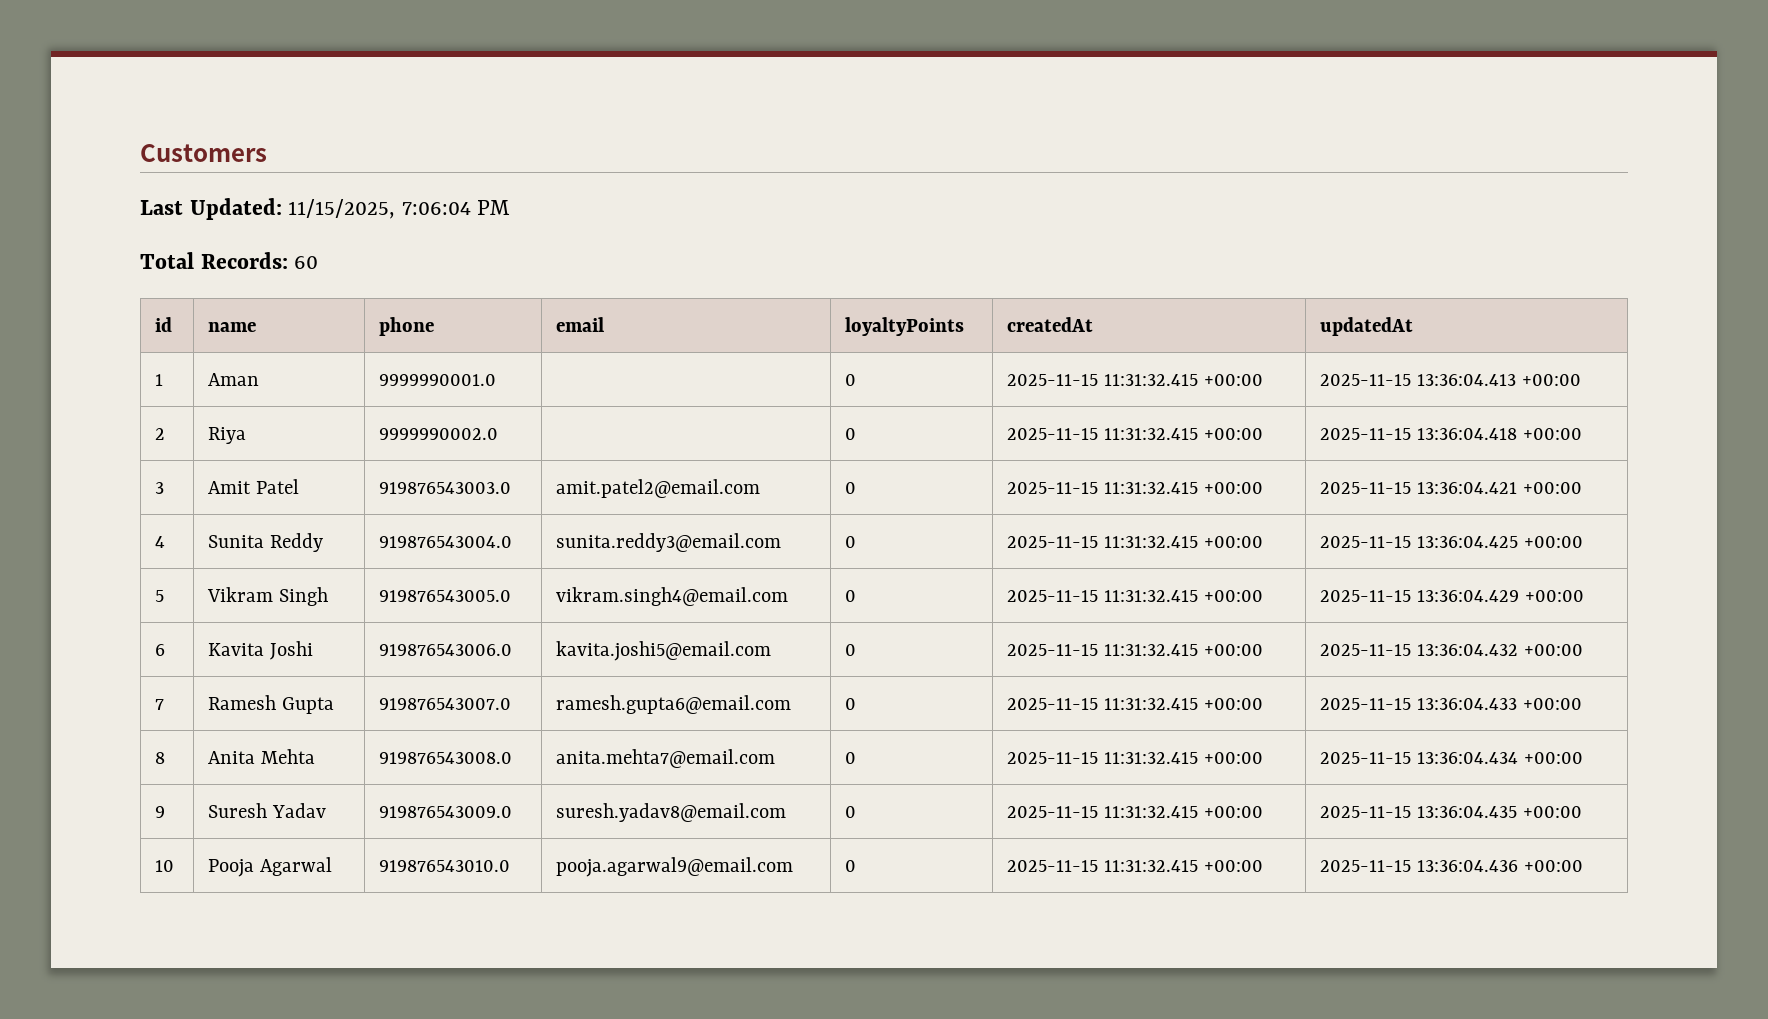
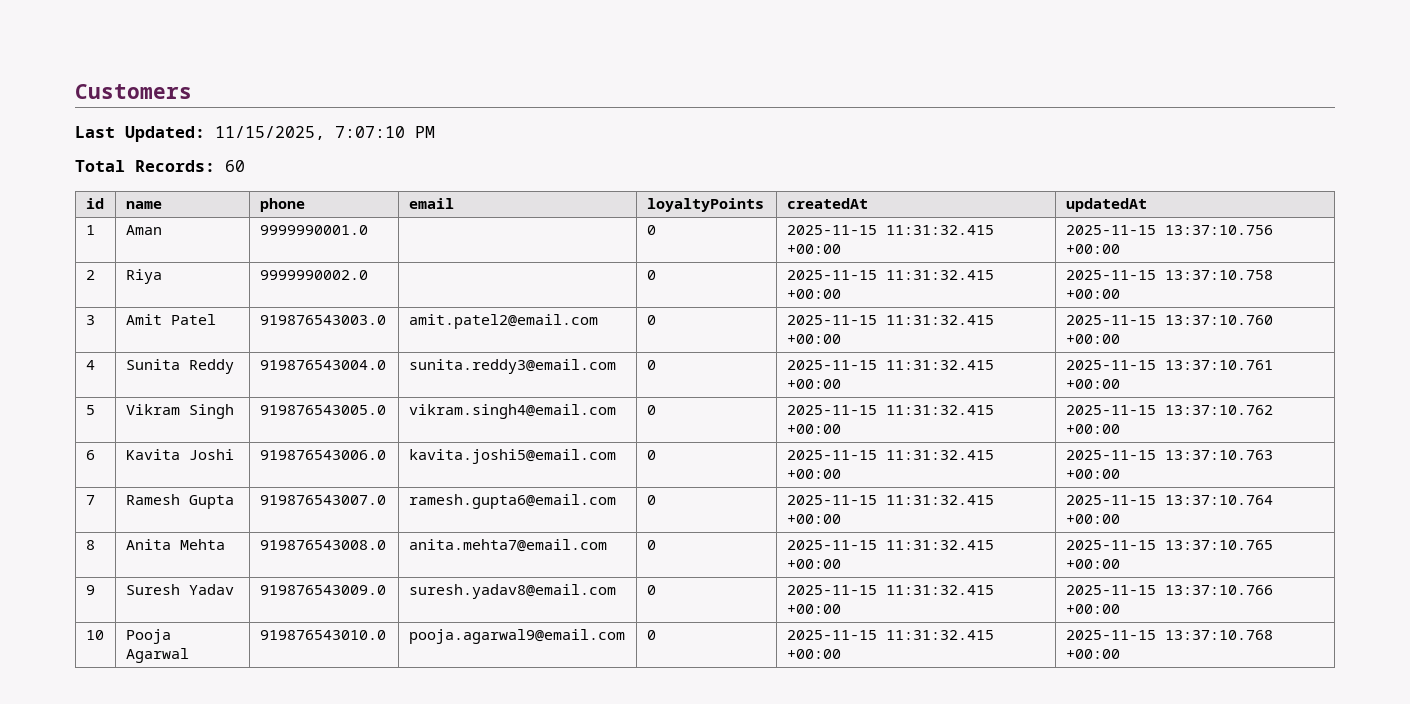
- Last Updated: 11/15/2025, 7:06:04 PM
+ Last Updated: 11/15/2025, 7:07:10 PM
- 1 | Aman | 9999990001.0 | | 0 | 2025-11-15 11:31:32.415 +00:00 | 2025-11-15 13:36:04.413 +00:00
+ 1 | Aman | 9999990001.0 | | 0 | 2025-11-15 11:31:32.415 +00:00 | 2025-11-15 13:37:10.756 +00:00
- 2 | Riya | 9999990002.0 | | 0 | 2025-11-15 11:31:32.415 +00:00 | 2025-11-15 13:36:04.418 +00:00
+ 2 | Riya | 9999990002.0 | | 0 | 2025-11-15 11:31:32.415 +00:00 | 2025-11-15 13:37:10.758 +00:00
- 3 | Amit Patel | 919876543003.0 | amit.patel2@email.com | 0 | 2025-11-15 11:31:32.415 +00:00 | 2025-11-15 13:36:04.421 +00:00
+ 3 | Amit Patel | 919876543003.0 | amit.patel2@email.com | 0 | 2025-11-15 11:31:32.415 +00:00 | 2025-11-15 13:37:10.760 +00:00
- 4 | Sunita Reddy | 919876543004.0 | sunita.reddy3@email.com | 0 | 2025-11-15 11:31:32.415 +00:00 | 2025-11-15 13:36:04.425 +00:00
+ 4 | Sunita Reddy | 919876543004.0 | sunita.reddy3@email.com | 0 | 2025-11-15 11:31:32.415 +00:00 | 2025-11-15 13:37:10.761 +00:00
- 5 | Vikram Singh | 919876543005.0 | vikram.singh4@email.com | 0 | 2025-11-15 11:31:32.415 +00:00 | 2025-11-15 13:36:04.429 +00:00
+ 5 | Vikram Singh | 919876543005.0 | vikram.singh4@email.com | 0 | 2025-11-15 11:31:32.415 +00:00 | 2025-11-15 13:37:10.762 +00:00
- 6 | Kavita Joshi | 919876543006.0 | kavita.joshi5@email.com | 0 | 2025-11-15 11:31:32.415 +00:00 | 2025-11-15 13:36:04.432 +00:00
+ 6 | Kavita Joshi | 919876543006.0 | kavita.joshi5@email.com | 0 | 2025-11-15 11:31:32.415 +00:00 | 2025-11-15 13:37:10.763 +00:00
- 7 | Ramesh Gupta | 919876543007.0 | ramesh.gupta6@email.com | 0 | 2025-11-15 11:31:32.415 +00:00 | 2025-11-15 13:36:04.433 +00:00
+ 7 | Ramesh Gupta | 919876543007.0 | ramesh.gupta6@email.com | 0 | 2025-11-15 11:31:32.415 +00:00 | 2025-11-15 13:37:10.764 +00:00
- 8 | Anita Mehta | 919876543008.0 | anita.mehta7@email.com | 0 | 2025-11-15 11:31:32.415 +00:00 | 2025-11-15 13:36:04.434 +00:00
+ 8 | Anita Mehta | 919876543008.0 | anita.mehta7@email.com | 0 | 2025-11-15 11:31:32.415 +00:00 | 2025-11-15 13:37:10.765 +00:00
- 9 | Suresh Yadav | 919876543009.0 | suresh.yadav8@email.com | 0 | 2025-11-15 11:31:32.415 +00:00 | 2025-11-15 13:36:04.435 +00:00
+ 9 | Suresh Yadav | 919876543009.0 | suresh.yadav8@email.com | 0 | 2025-11-15 11:31:32.415 +00:00 | 2025-11-15 13:37:10.766 +00:00
- 10 | Pooja Agarwal | 919876543010.0 | pooja.agarwal9@email.com | 0 | 2025-11-15 11:31:32.415 +00:00 | 2025-11-15 13:36:04.436 +00:00
+ 10 | Pooja Agarwal | 919876543010.0 | pooja.agarwal9@email.com | 0 | 2025-11-15 11:31:32.415 +00:00 | 2025-11-15 13:37:10.768 +00:00

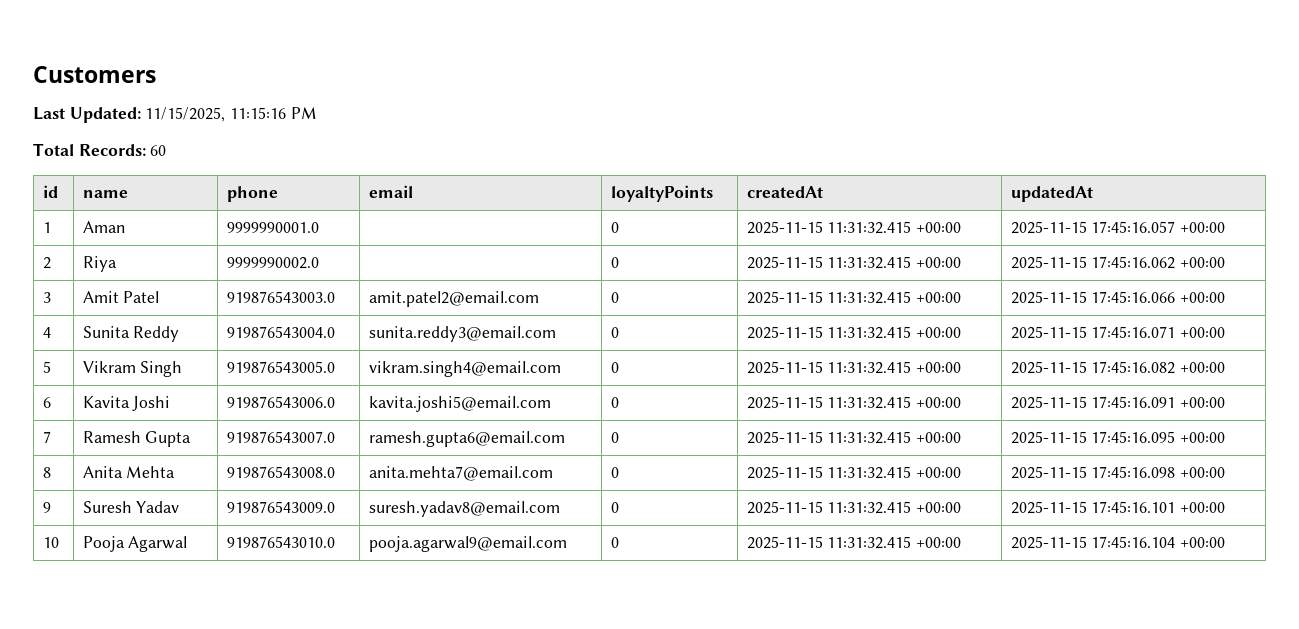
- Last Updated: 11/15/2025, 7:07:10 PM
+ Last Updated: 11/15/2025, 11:15:16 PM
- 1 | Aman | 9999990001.0 | | 0 | 2025-11-15 11:31:32.415 +00:00 | 2025-11-15 13:37:10.756 +00:00
+ 1 | Aman | 9999990001.0 | | 0 | 2025-11-15 11:31:32.415 +00:00 | 2025-11-15 17:45:16.057 +00:00
- 2 | Riya | 9999990002.0 | | 0 | 2025-11-15 11:31:32.415 +00:00 | 2025-11-15 13:37:10.758 +00:00
+ 2 | Riya | 9999990002.0 | | 0 | 2025-11-15 11:31:32.415 +00:00 | 2025-11-15 17:45:16.062 +00:00
- 3 | Amit Patel | 919876543003.0 | amit.patel2@email.com | 0 | 2025-11-15 11:31:32.415 +00:00 | 2025-11-15 13:37:10.760 +00:00
+ 3 | Amit Patel | 919876543003.0 | amit.patel2@email.com | 0 | 2025-11-15 11:31:32.415 +00:00 | 2025-11-15 17:45:16.066 +00:00
- 4 | Sunita Reddy | 919876543004.0 | sunita.reddy3@email.com | 0 | 2025-11-15 11:31:32.415 +00:00 | 2025-11-15 13:37:10.761 +00:00
+ 4 | Sunita Reddy | 919876543004.0 | sunita.reddy3@email.com | 0 | 2025-11-15 11:31:32.415 +00:00 | 2025-11-15 17:45:16.071 +00:00
- 5 | Vikram Singh | 919876543005.0 | vikram.singh4@email.com | 0 | 2025-11-15 11:31:32.415 +00:00 | 2025-11-15 13:37:10.762 +00:00
+ 5 | Vikram Singh | 919876543005.0 | vikram.singh4@email.com | 0 | 2025-11-15 11:31:32.415 +00:00 | 2025-11-15 17:45:16.082 +00:00
- 6 | Kavita Joshi | 919876543006.0 | kavita.joshi5@email.com | 0 | 2025-11-15 11:31:32.415 +00:00 | 2025-11-15 13:37:10.763 +00:00
+ 6 | Kavita Joshi | 919876543006.0 | kavita.joshi5@email.com | 0 | 2025-11-15 11:31:32.415 +00:00 | 2025-11-15 17:45:16.091 +00:00
- 7 | Ramesh Gupta | 919876543007.0 | ramesh.gupta6@email.com | 0 | 2025-11-15 11:31:32.415 +00:00 | 2025-11-15 13:37:10.764 +00:00
+ 7 | Ramesh Gupta | 919876543007.0 | ramesh.gupta6@email.com | 0 | 2025-11-15 11:31:32.415 +00:00 | 2025-11-15 17:45:16.095 +00:00
- 8 | Anita Mehta | 919876543008.0 | anita.mehta7@email.com | 0 | 2025-11-15 11:31:32.415 +00:00 | 2025-11-15 13:37:10.765 +00:00
+ 8 | Anita Mehta | 919876543008.0 | anita.mehta7@email.com | 0 | 2025-11-15 11:31:32.415 +00:00 | 2025-11-15 17:45:16.098 +00:00
- 9 | Suresh Yadav | 919876543009.0 | suresh.yadav8@email.com | 0 | 2025-11-15 11:31:32.415 +00:00 | 2025-11-15 13:37:10.766 +00:00
+ 9 | Suresh Yadav | 919876543009.0 | suresh.yadav8@email.com | 0 | 2025-11-15 11:31:32.415 +00:00 | 2025-11-15 17:45:16.101 +00:00
- 10 | Pooja Agarwal | 919876543010.0 | pooja.agarwal9@email.com | 0 | 2025-11-15 11:31:32.415 +00:00 | 2025-11-15 13:37:10.768 +00:00
+ 10 | Pooja Agarwal | 919876543010.0 | pooja.agarwal9@email.com | 0 | 2025-11-15 11:31:32.415 +00:00 | 2025-11-15 17:45:16.104 +00:00

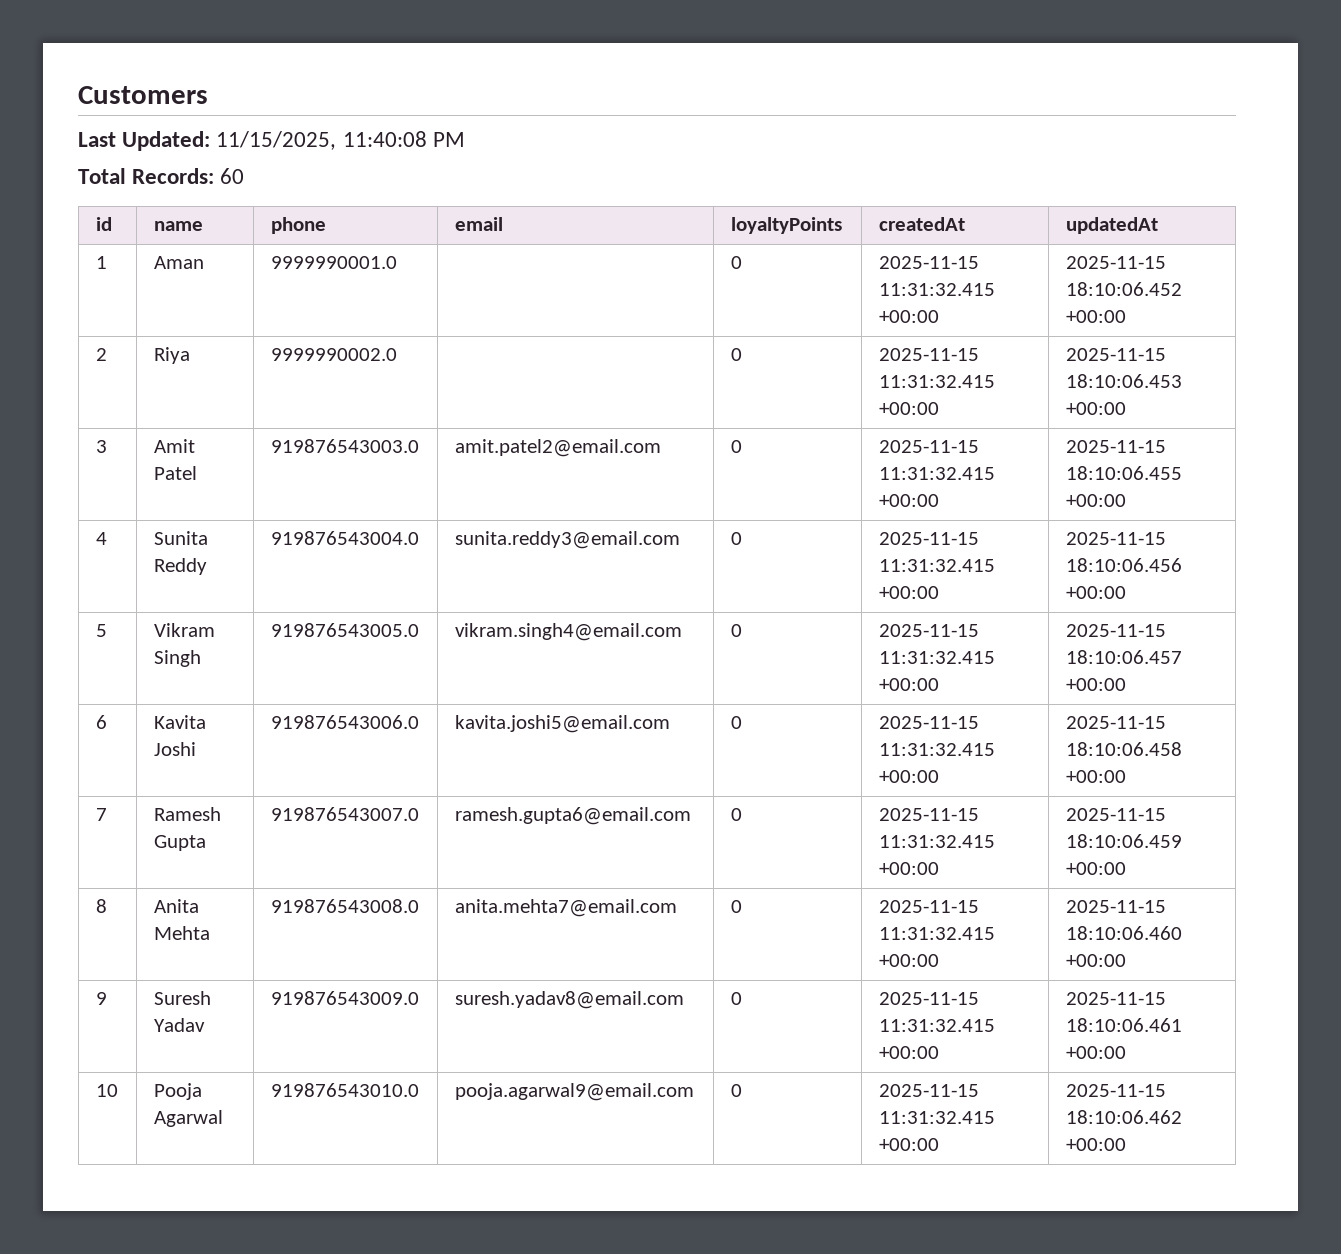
- Last Updated: 11/15/2025, 11:15:16 PM
+ Last Updated: 11/15/2025, 11:40:08 PM
- 1 | Aman | 9999990001.0 | | 0 | 2025-11-15 11:31:32.415 +00:00 | 2025-11-15 17:45:16.057 +00:00
+ 1 | Aman | 9999990001.0 | | 0 | 2025-11-15 11:31:32.415 +00:00 | 2025-11-15 18:10:06.452 +00:00
- 2 | Riya | 9999990002.0 | | 0 | 2025-11-15 11:31:32.415 +00:00 | 2025-11-15 17:45:16.062 +00:00
+ 2 | Riya | 9999990002.0 | | 0 | 2025-11-15 11:31:32.415 +00:00 | 2025-11-15 18:10:06.453 +00:00
- 3 | Amit Patel | 919876543003.0 | amit.patel2@email.com | 0 | 2025-11-15 11:31:32.415 +00:00 | 2025-11-15 17:45:16.066 +00:00
+ 3 | Amit Patel | 919876543003.0 | amit.patel2@email.com | 0 | 2025-11-15 11:31:32.415 +00:00 | 2025-11-15 18:10:06.455 +00:00
- 4 | Sunita Reddy | 919876543004.0 | sunita.reddy3@email.com | 0 | 2025-11-15 11:31:32.415 +00:00 | 2025-11-15 17:45:16.071 +00:00
+ 4 | Sunita Reddy | 919876543004.0 | sunita.reddy3@email.com | 0 | 2025-11-15 11:31:32.415 +00:00 | 2025-11-15 18:10:06.456 +00:00
- 5 | Vikram Singh | 919876543005.0 | vikram.singh4@email.com | 0 | 2025-11-15 11:31:32.415 +00:00 | 2025-11-15 17:45:16.082 +00:00
+ 5 | Vikram Singh | 919876543005.0 | vikram.singh4@email.com | 0 | 2025-11-15 11:31:32.415 +00:00 | 2025-11-15 18:10:06.457 +00:00
- 6 | Kavita Joshi | 919876543006.0 | kavita.joshi5@email.com | 0 | 2025-11-15 11:31:32.415 +00:00 | 2025-11-15 17:45:16.091 +00:00
+ 6 | Kavita Joshi | 919876543006.0 | kavita.joshi5@email.com | 0 | 2025-11-15 11:31:32.415 +00:00 | 2025-11-15 18:10:06.458 +00:00
- 7 | Ramesh Gupta | 919876543007.0 | ramesh.gupta6@email.com | 0 | 2025-11-15 11:31:32.415 +00:00 | 2025-11-15 17:45:16.095 +00:00
+ 7 | Ramesh Gupta | 919876543007.0 | ramesh.gupta6@email.com | 0 | 2025-11-15 11:31:32.415 +00:00 | 2025-11-15 18:10:06.459 +00:00
- 8 | Anita Mehta | 919876543008.0 | anita.mehta7@email.com | 0 | 2025-11-15 11:31:32.415 +00:00 | 2025-11-15 17:45:16.098 +00:00
+ 8 | Anita Mehta | 919876543008.0 | anita.mehta7@email.com | 0 | 2025-11-15 11:31:32.415 +00:00 | 2025-11-15 18:10:06.460 +00:00
- 9 | Suresh Yadav | 919876543009.0 | suresh.yadav8@email.com | 0 | 2025-11-15 11:31:32.415 +00:00 | 2025-11-15 17:45:16.101 +00:00
+ 9 | Suresh Yadav | 919876543009.0 | suresh.yadav8@email.com | 0 | 2025-11-15 11:31:32.415 +00:00 | 2025-11-15 18:10:06.461 +00:00
- 10 | Pooja Agarwal | 919876543010.0 | pooja.agarwal9@email.com | 0 | 2025-11-15 11:31:32.415 +00:00 | 2025-11-15 17:45:16.104 +00:00
+ 10 | Pooja Agarwal | 919876543010.0 | pooja.agarwal9@email.com | 0 | 2025-11-15 11:31:32.415 +00:00 | 2025-11-15 18:10:06.462 +00:00

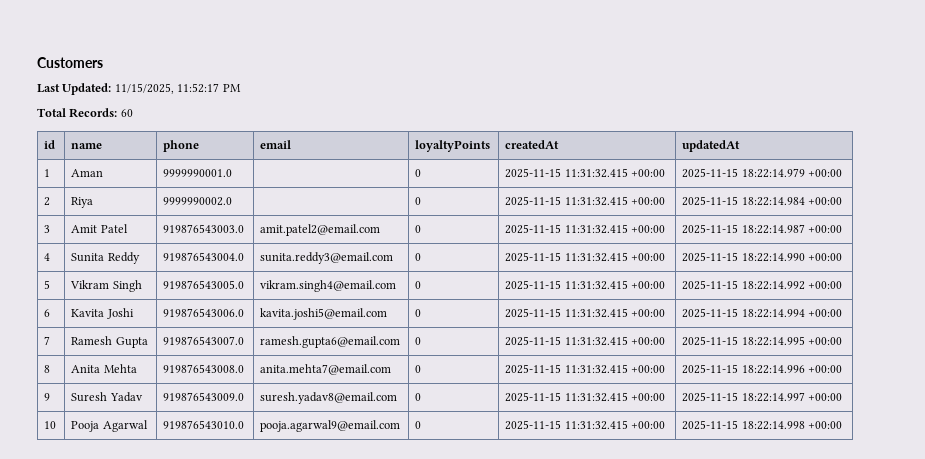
- Last Updated: 11/15/2025, 11:40:08 PM
+ Last Updated: 11/15/2025, 11:52:17 PM
- 1 | Aman | 9999990001.0 | | 0 | 2025-11-15 11:31:32.415 +00:00 | 2025-11-15 18:10:06.452 +00:00
+ 1 | Aman | 9999990001.0 | | 0 | 2025-11-15 11:31:32.415 +00:00 | 2025-11-15 18:22:14.979 +00:00
- 2 | Riya | 9999990002.0 | | 0 | 2025-11-15 11:31:32.415 +00:00 | 2025-11-15 18:10:06.453 +00:00
+ 2 | Riya | 9999990002.0 | | 0 | 2025-11-15 11:31:32.415 +00:00 | 2025-11-15 18:22:14.984 +00:00
- 3 | Amit Patel | 919876543003.0 | amit.patel2@email.com | 0 | 2025-11-15 11:31:32.415 +00:00 | 2025-11-15 18:10:06.455 +00:00
+ 3 | Amit Patel | 919876543003.0 | amit.patel2@email.com | 0 | 2025-11-15 11:31:32.415 +00:00 | 2025-11-15 18:22:14.987 +00:00
- 4 | Sunita Reddy | 919876543004.0 | sunita.reddy3@email.com | 0 | 2025-11-15 11:31:32.415 +00:00 | 2025-11-15 18:10:06.456 +00:00
+ 4 | Sunita Reddy | 919876543004.0 | sunita.reddy3@email.com | 0 | 2025-11-15 11:31:32.415 +00:00 | 2025-11-15 18:22:14.990 +00:00
- 5 | Vikram Singh | 919876543005.0 | vikram.singh4@email.com | 0 | 2025-11-15 11:31:32.415 +00:00 | 2025-11-15 18:10:06.457 +00:00
+ 5 | Vikram Singh | 919876543005.0 | vikram.singh4@email.com | 0 | 2025-11-15 11:31:32.415 +00:00 | 2025-11-15 18:22:14.992 +00:00
- 6 | Kavita Joshi | 919876543006.0 | kavita.joshi5@email.com | 0 | 2025-11-15 11:31:32.415 +00:00 | 2025-11-15 18:10:06.458 +00:00
+ 6 | Kavita Joshi | 919876543006.0 | kavita.joshi5@email.com | 0 | 2025-11-15 11:31:32.415 +00:00 | 2025-11-15 18:22:14.994 +00:00
- 7 | Ramesh Gupta | 919876543007.0 | ramesh.gupta6@email.com | 0 | 2025-11-15 11:31:32.415 +00:00 | 2025-11-15 18:10:06.459 +00:00
+ 7 | Ramesh Gupta | 919876543007.0 | ramesh.gupta6@email.com | 0 | 2025-11-15 11:31:32.415 +00:00 | 2025-11-15 18:22:14.995 +00:00
- 8 | Anita Mehta | 919876543008.0 | anita.mehta7@email.com | 0 | 2025-11-15 11:31:32.415 +00:00 | 2025-11-15 18:10:06.460 +00:00
+ 8 | Anita Mehta | 919876543008.0 | anita.mehta7@email.com | 0 | 2025-11-15 11:31:32.415 +00:00 | 2025-11-15 18:22:14.996 +00:00
- 9 | Suresh Yadav | 919876543009.0 | suresh.yadav8@email.com | 0 | 2025-11-15 11:31:32.415 +00:00 | 2025-11-15 18:10:06.461 +00:00
+ 9 | Suresh Yadav | 919876543009.0 | suresh.yadav8@email.com | 0 | 2025-11-15 11:31:32.415 +00:00 | 2025-11-15 18:22:14.997 +00:00
- 10 | Pooja Agarwal | 919876543010.0 | pooja.agarwal9@email.com | 0 | 2025-11-15 11:31:32.415 +00:00 | 2025-11-15 18:10:06.462 +00:00
+ 10 | Pooja Agarwal | 919876543010.0 | pooja.agarwal9@email.com | 0 | 2025-11-15 11:31:32.415 +00:00 | 2025-11-15 18:22:14.998 +00:00

